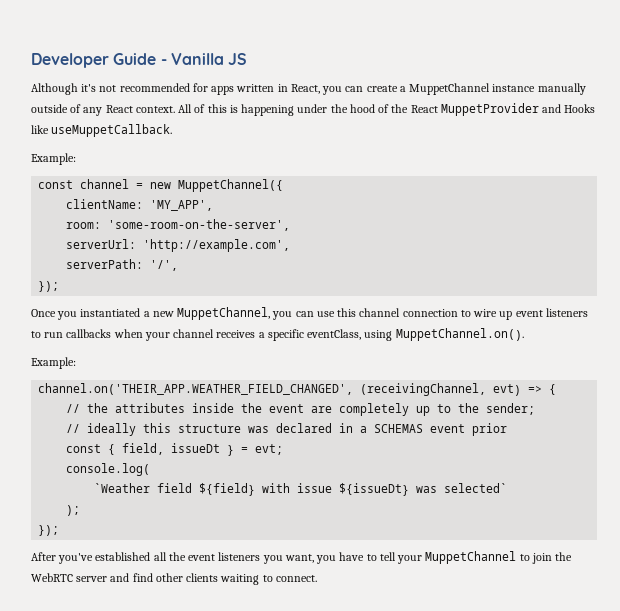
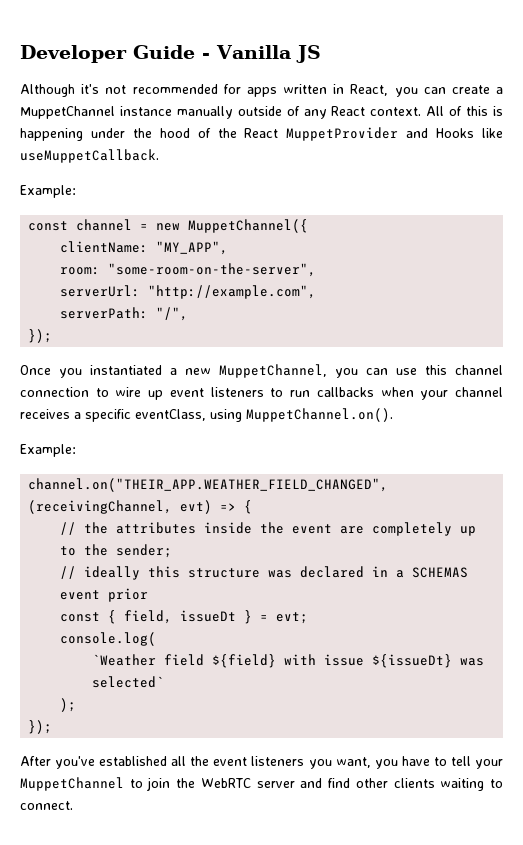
- clientName: 'MY_APP',
+ clientName: "MY_APP",
- room: 'some-room-on-the-server',
+ room: "some-room-on-the-server",
- serverUrl: 'http://example.com',
+ serverUrl: "http://example.com",
- serverPath: '/',
+ serverPath: "/",
- channel.on('THEIR_APP.WEATHER_FIELD_CHANGED', (receivingChannel, evt) => {
+ channel.on("THEIR_APP.WEATHER_FIELD_CHANGED", (receivingChannel, evt) => {

